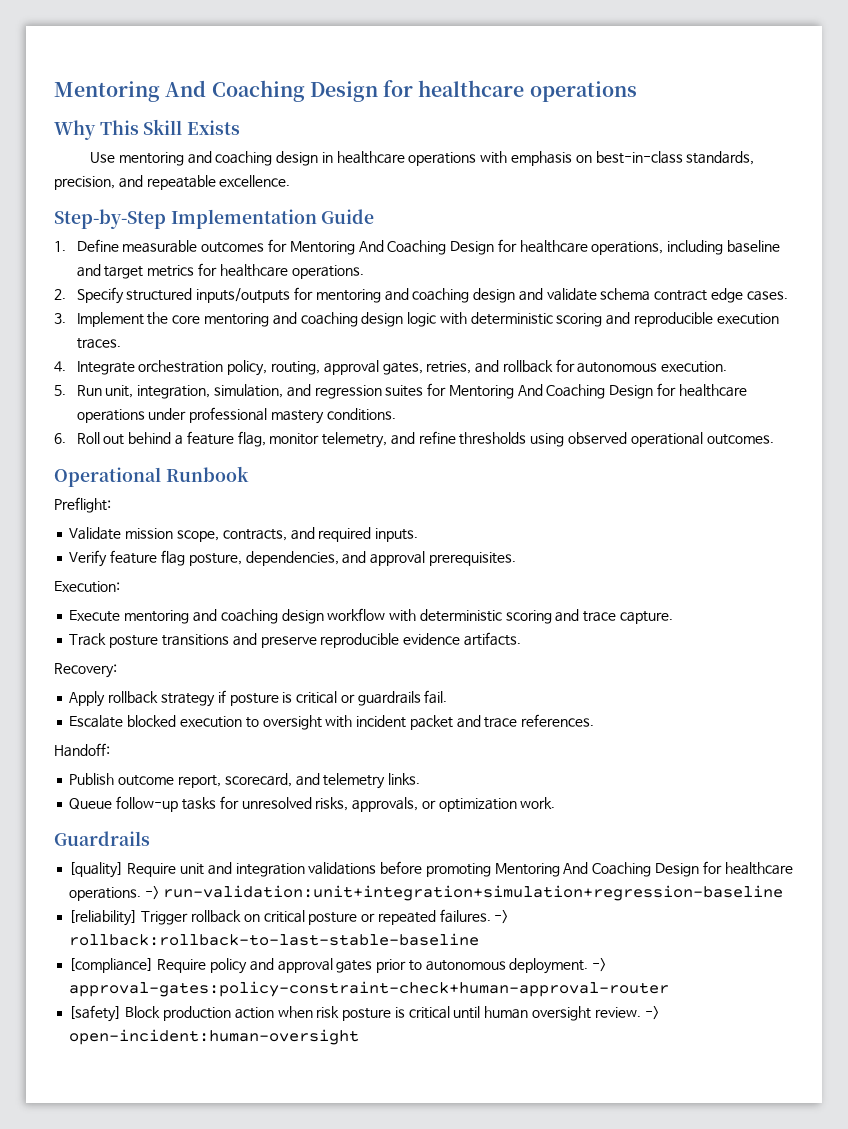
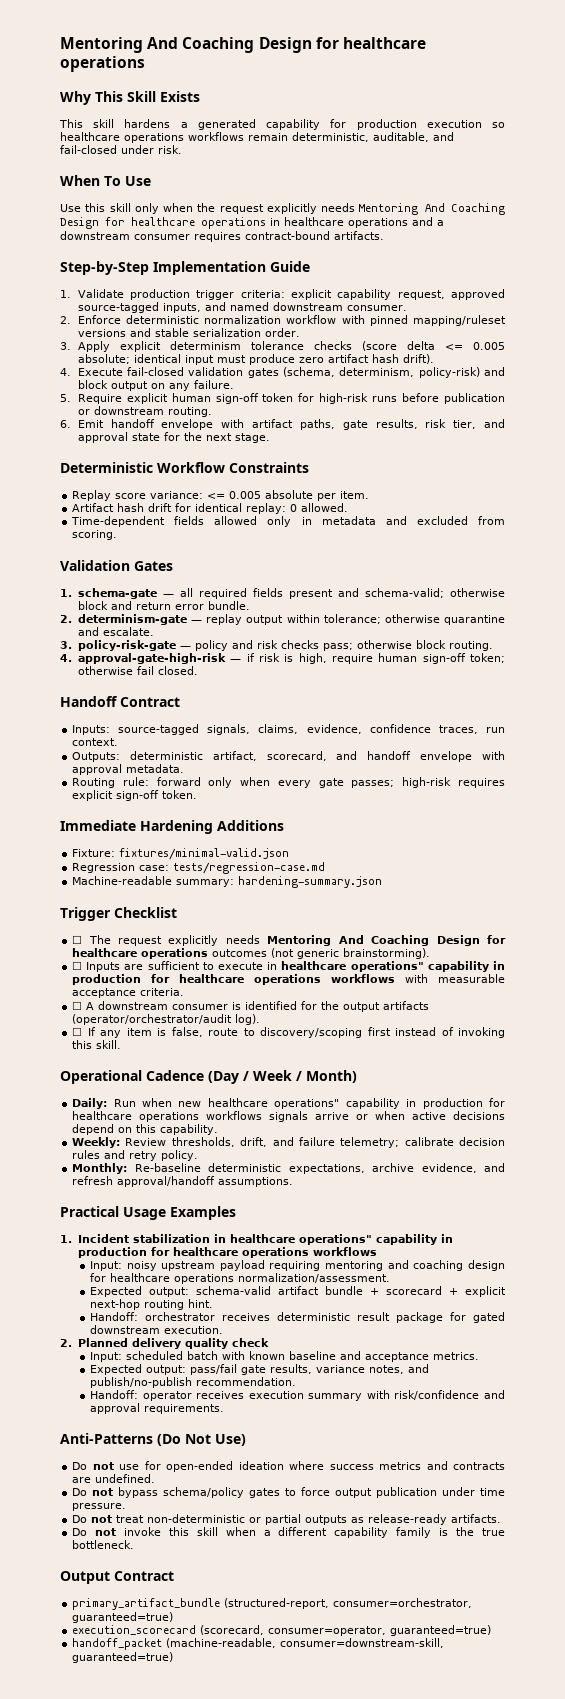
- Use mentoring and coaching design in healthcare operations with emphasis on best-in-class standards, precision, and repeatable excellence.
+ This skill hardens a generated capability for production execution so healthcare operations workflows remain deterministic, auditable, and fail-closed under risk.
+ When To Use
+ Use this skill only when the request explicitly needs Mentoring And Coaching Design for healthcare operations in healthcare operations and a downstream consumer requires contract-bound artifacts.
  Step-by-Step Implementation Guide
- 1. Define measurable outcomes for Mentoring And Coaching Design for healthcare operations, including baseline and target metrics for healthcare operations.
- 2. Specify structured inputs/outputs for mentoring and coaching design and validate schema contract edge cases.
- 3. Implement the core mentoring and coaching design logic with deterministic scoring and reproducible execution traces.
- 4. Integrate orchestration policy, routing, approval gates, retries, and rollback for autonomous execution.
- 5. Run unit, integration, simulation, and regression suites for Mentoring And Coaching Design for healthcare operations under professional mastery conditions.
- 6. Roll out behind a feature flag, monitor telemetry, and refine thresholds using observed operational outcomes.
- Operational Runbook
- Preflight:
- Validate mission scope, contracts, and required inputs.
- Verify feature flag posture, dependencies, and approval prerequisites.
- Execution:
- Execute mentoring and coaching design workflow with deterministic scoring and trace capture.
- Track posture transitions and preserve reproducible evidence artifacts.
- Recovery:
- Apply rollback strategy if posture is critical or guardrails fail.
- Escalate blocked execution to oversight with incident packet and trace references.
- Handoff:
- Publish outcome report, scorecard, and telemetry links.
- Queue follow-up tasks for unresolved risks, approvals, or optimization work.
- Guardrails
- [quality] Require unit and integration validations before promoting Mentoring And Coaching Design for healthcare operations. -> run-validation:unit+integration+simulation+regression-baseline
- [reliability] Trigger rollback on critical posture or repeated failures. -> rollback:rollback-to-last-stable-baseline
- [compliance] Require policy and approval gates prior to autonomous deployment. -> approval-gates:policy-constraint-check+human-approval-router
- [safety] Block production action when risk posture is critical until human oversight review. -> open-incident:human-oversight
+ 1. Validate production trigger criteria: explicit capability request, approved source-tagged inputs, and named downstream consumer.
+ 2. Enforce deterministic normalization workflow with pinned mapping/ruleset versions and stable serialization order.
+ 3. Apply explicit determinism tolerance checks (score delta <= 0.005 absolute; identical input must produce zero artifact hash drift).
+ 4. Execute fail-closed validation gates (schema, determinism, policy-risk) and block output on any failure.
+ 5. Require explicit human sign-off token for high-risk runs before publication or downstream routing.
+ 6. Emit handoff envelope with artifact paths, gate results, risk tier, and approval state for the next stage.
+ Deterministic Workflow Constraints
+ Replay score variance: <= 0.005 absolute per item.
+ Artifact hash drift for identical replay: 0 allowed.
+ Time-dependent fields allowed only in metadata and excluded from scoring.
+ Validation Gates
+ 1. schema-gate — all required fields present and schema-valid; otherwise block and return error bundle.
+ 2. determinism-gate — replay output within tolerance; otherwise quarantine and escalate.
+ 3. policy-risk-gate — policy and risk checks pass; otherwise block routing.
+ 4. approval-gate-high-risk — if risk is high, require human sign-off token; otherwise fail closed.
+ Handoff Contract
+ Inputs: source-tagged signals, claims, evidence, confidence traces, run context.
+ Outputs: deterministic artifact, scorecard, and handoff envelope with approval metadata.
+ Routing rule: forward only when every gate passes; high-risk requires explicit sign-off token.
+ Immediate Hardening Additions
+ Fixture: fixtures/minimal-valid.json
+ Regression case: tests/regression-case.md
+ Machine-readable summary: hardening-summary.json
+ Trigger Checklist
+ ☐ The request explicitly needs Mentoring And Coaching Design for healthcare operations outcomes (not generic brainstorming).
+ ☐ Inputs are sufficient to execute in healthcare operations" capability in production for healthcare operations workflows with measurable acceptance criteria.
+ ☐ A downstream consumer is identified for the output artifacts (operator/orchestrator/audit log).
+ ☐ If any item is false, route to discovery/scoping first instead of invoking this skill.
+ Operational Cadence (Day / Week / Month)
+ Daily: Run when new healthcare operations" capability in production for healthcare operations workflows signals arrive or when active decisions depend on this capability.
+ Weekly: Review thresholds, drift, and failure telemetry; calibrate decision rules and retry policy.
+ Monthly: Re-baseline deterministic expectations, archive evidence, and refresh approval/handoff assumptions.
+ Practical Usage Examples
+ 1. Incident stabilization in healthcare operations" capability in production for healthcare operations workflows
+ Input: noisy upstream payload requiring mentoring and coaching design for healthcare operations normalization/assessment.
+ Expected output: schema-valid artifact bundle + scorecard + explicit next-hop routing hint.
+ Handoff: orchestrator receives deterministic result package for gated downstream execution.
+ 2. Planned delivery quality check
+ Input: scheduled batch with known baseline and acceptance metrics.
+ Expected output: pass/fail gate results, variance notes, and publish/no-publish recommendation.
+ Handoff: operator receives execution summary with risk/confidence and approval requirements.
+ Anti-Patterns (Do Not Use)
+ Do not use for open-ended ideation where success metrics and contracts are undefined.
+ Do not bypass schema/policy gates to force output publication under time pressure.
+ Do not treat non-deterministic or partial outputs as release-ready artifacts.
+ Do not invoke this skill when a different capability family is the true bottleneck.
+ Output Contract
+ primary_artifact_bundle (structured-report, consumer=orchestrator, guaranteed=true)
+ execution_scorecard (scorecard, consumer=operator, guaranteed=true)
+ handoff_packet (machine-readable, consumer=downstream-skill, guaranteed=true)

